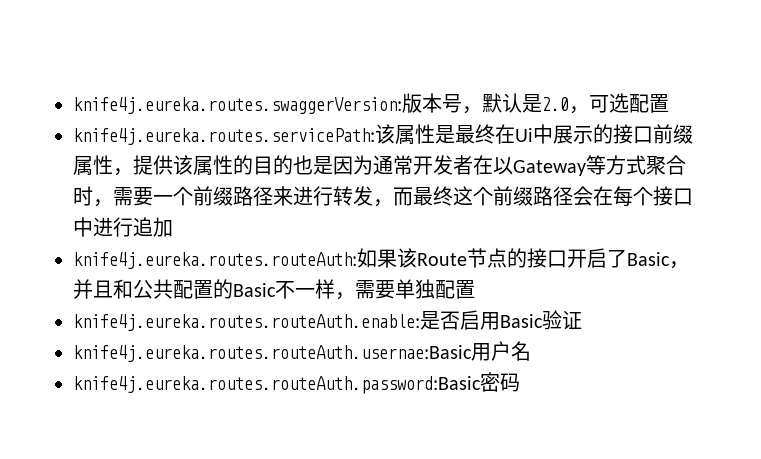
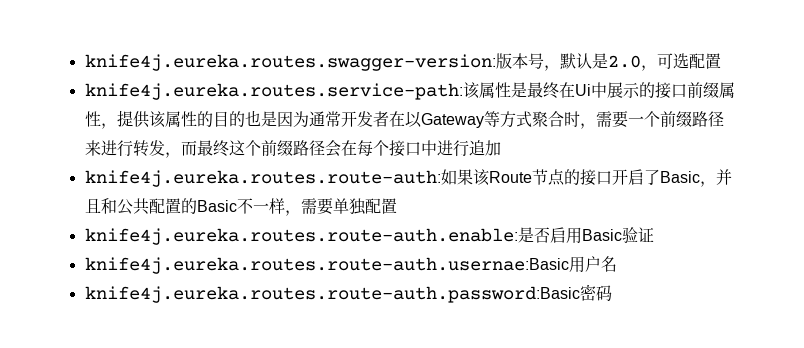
- knife4j.eureka.routes.swaggerVersion:版本号，默认是2.0，可选配置
+ knife4j.eureka.routes.swagger-version:版本号，默认是2.0，可选配置
- knife4j.eureka.routes.servicePath:该属性是最终在Ui中展示的接口前缀属性，提供该属性的目的也是因为通常开发者在以Gateway等方式聚合时，需要一个前缀路径来进行转发，而最终这个前缀路径会在每个接口中进行追加
+ knife4j.eureka.routes.service-path:该属性是最终在Ui中展示的接口前缀属性，提供该属性的目的也是因为通常开发者在以Gateway等方式聚合时，需要一个前缀路径来进行转发，而最终这个前缀路径会在每个接口中进行追加
- knife4j.eureka.routes.routeAuth:如果该Route节点的接口开启了Basic，并且和公共配置的Basic不一样，需要单独配置
+ knife4j.eureka.routes.route-auth:如果该Route节点的接口开启了Basic，并且和公共配置的Basic不一样，需要单独配置
- knife4j.eureka.routes.routeAuth.enable:是否启用Basic验证
+ knife4j.eureka.routes.route-auth.enable:是否启用Basic验证
- knife4j.eureka.routes.routeAuth.usernae:Basic用户名
+ knife4j.eureka.routes.route-auth.usernae:Basic用户名
- knife4j.eureka.routes.routeAuth.password:Basic密码
+ knife4j.eureka.routes.route-auth.password:Basic密码

